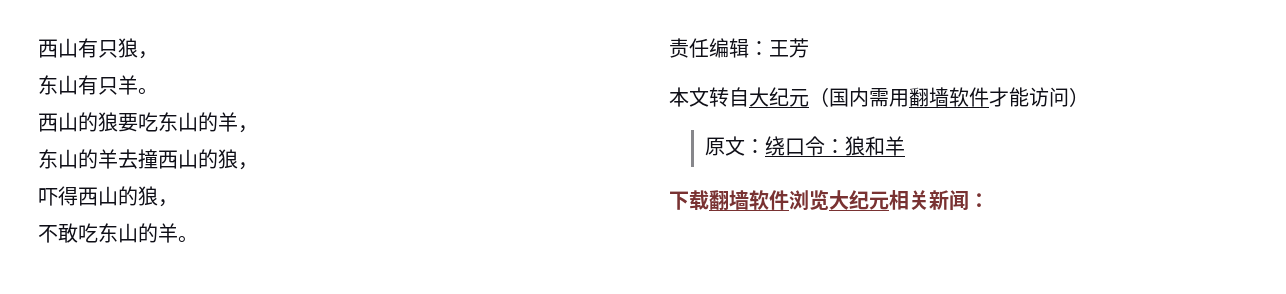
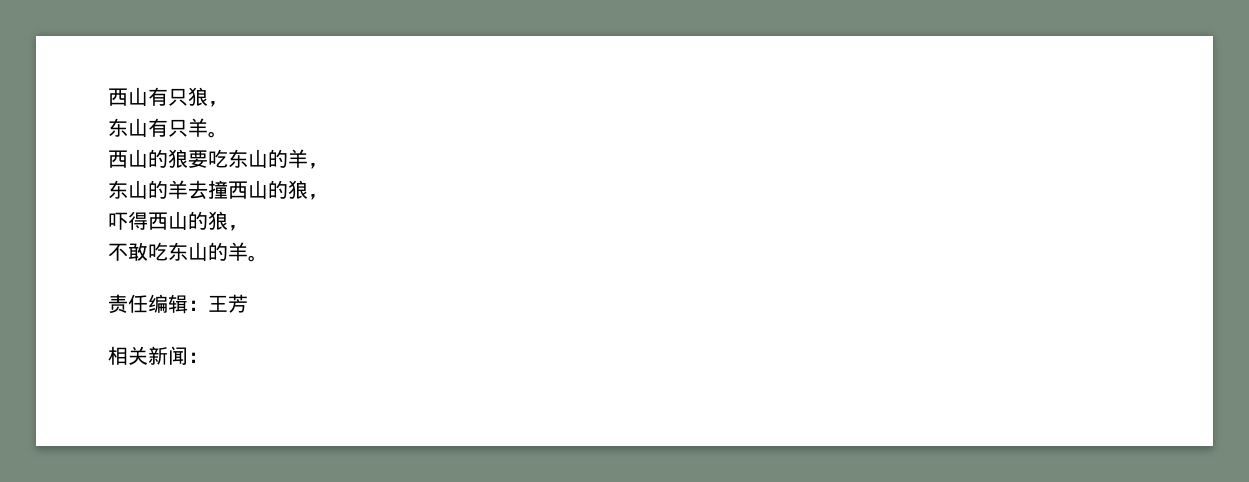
- 本文转自大纪元（国内需用翻墙软件才能访问）
- 原文：绕口令：狼和羊
- 下载翻墙软件浏览大纪元相关新闻：
+ 相关新闻：

